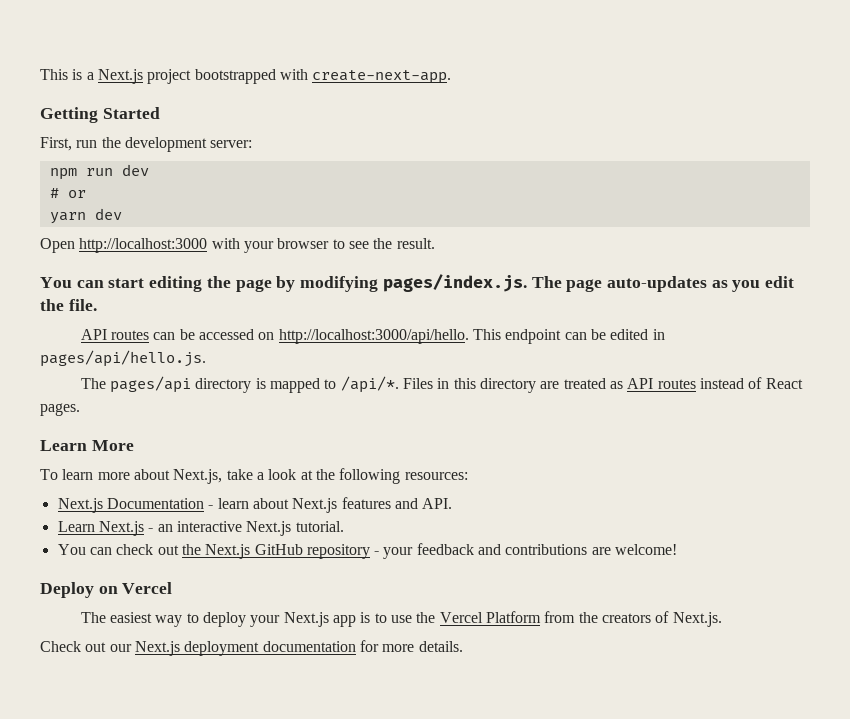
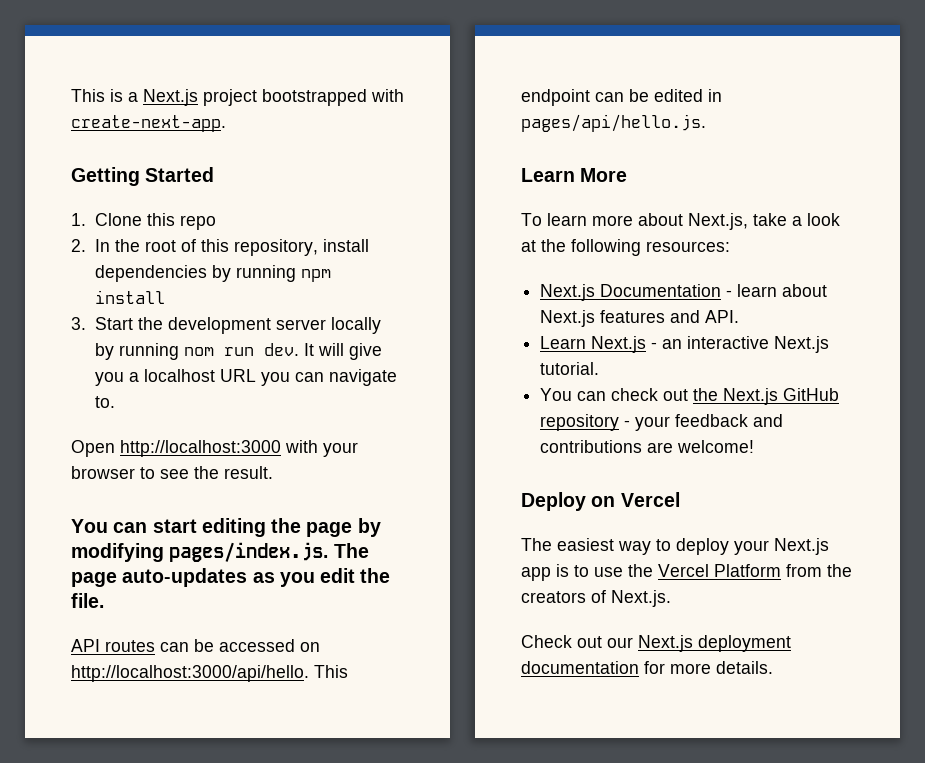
- First, run the development server:
- npm run dev
- # or
- yarn dev
+ 1. Clone this repo
+ 2. In the root of this repository, install dependencies by running npm install
+ 3. Start the development server locally by running nom run dev. It will give you a localhost URL you can navigate to.
- The pages/api directory is mapped to /api/*. Files in this directory are treated as API routes instead of React pages.

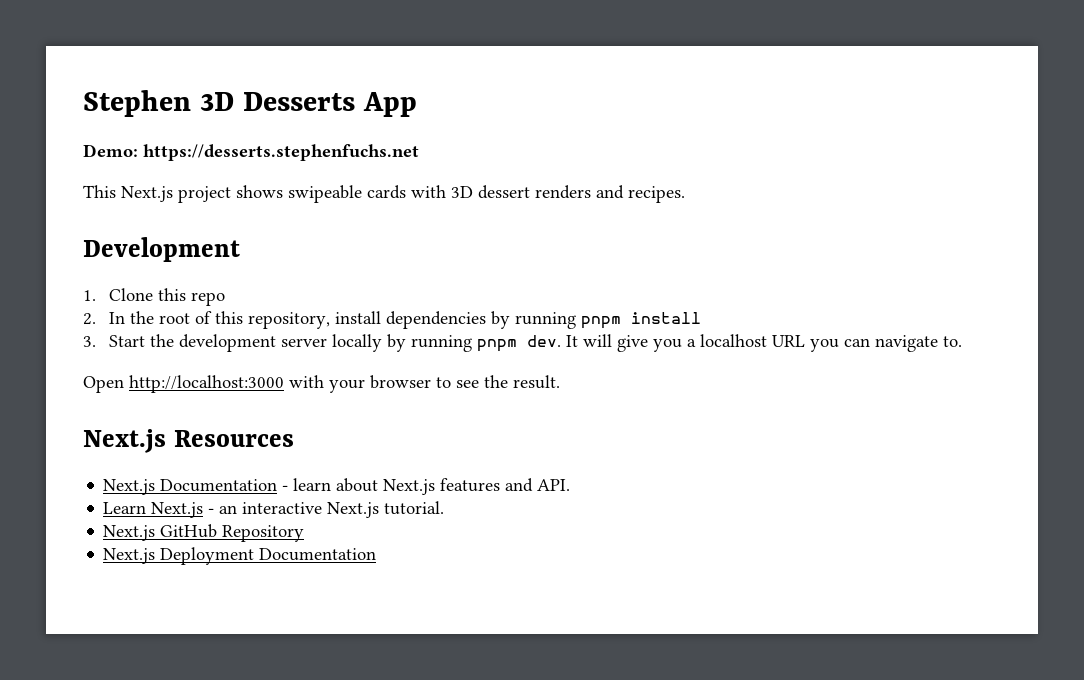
- This is a Next.js project bootstrapped with create-next-app.
- Getting Started
+ Stephen 3D Desserts App
+ Demo: https://desserts.stephenfuchs.net
+ This Next.js project shows swipeable cards with 3D dessert renders and recipes.
+ Development
- 2. In the root of this repository, install dependencies by running npm install
+ 2. In the root of this repository, install dependencies by running pnpm install
- 3. Start the development server locally by running nom run dev.
+ 3. Start the development server locally by running pnpm dev.
- You can start editing the page by modifying pages/index.js. The page auto-updates as you edit the file.
- API routes can be accessed on http://localhost:3000/api/hello. This endpoint can be edited in pages/api/hello.js.
- Learn More
- To learn more about Next.js, take a look at the following resources:
+ Next.js Resources
- You can check out the Next.js GitHub repository - your feedback and contributions are welcome!
- Deploy on Vercel
- The easiest way to deploy your Next.js app is to use the Vercel Platform from the creators of Next.js.
- Check out our Next.js deployment documentation for more details.
+ Next.js GitHub Repository
+ Next.js Deployment Documentation

